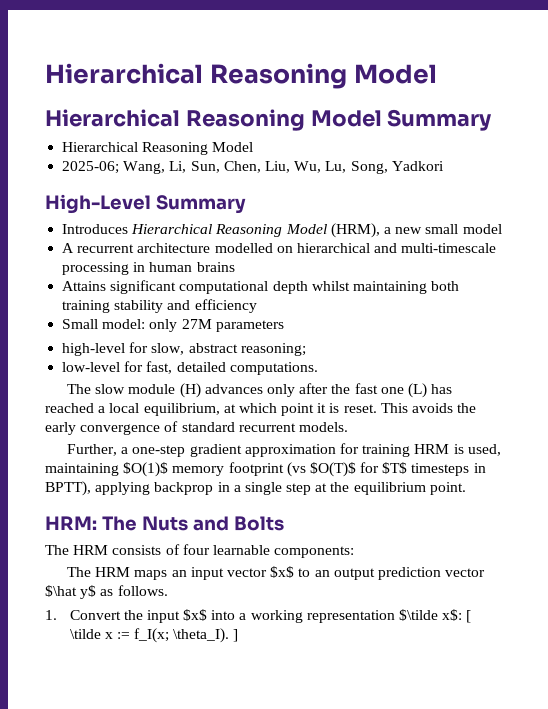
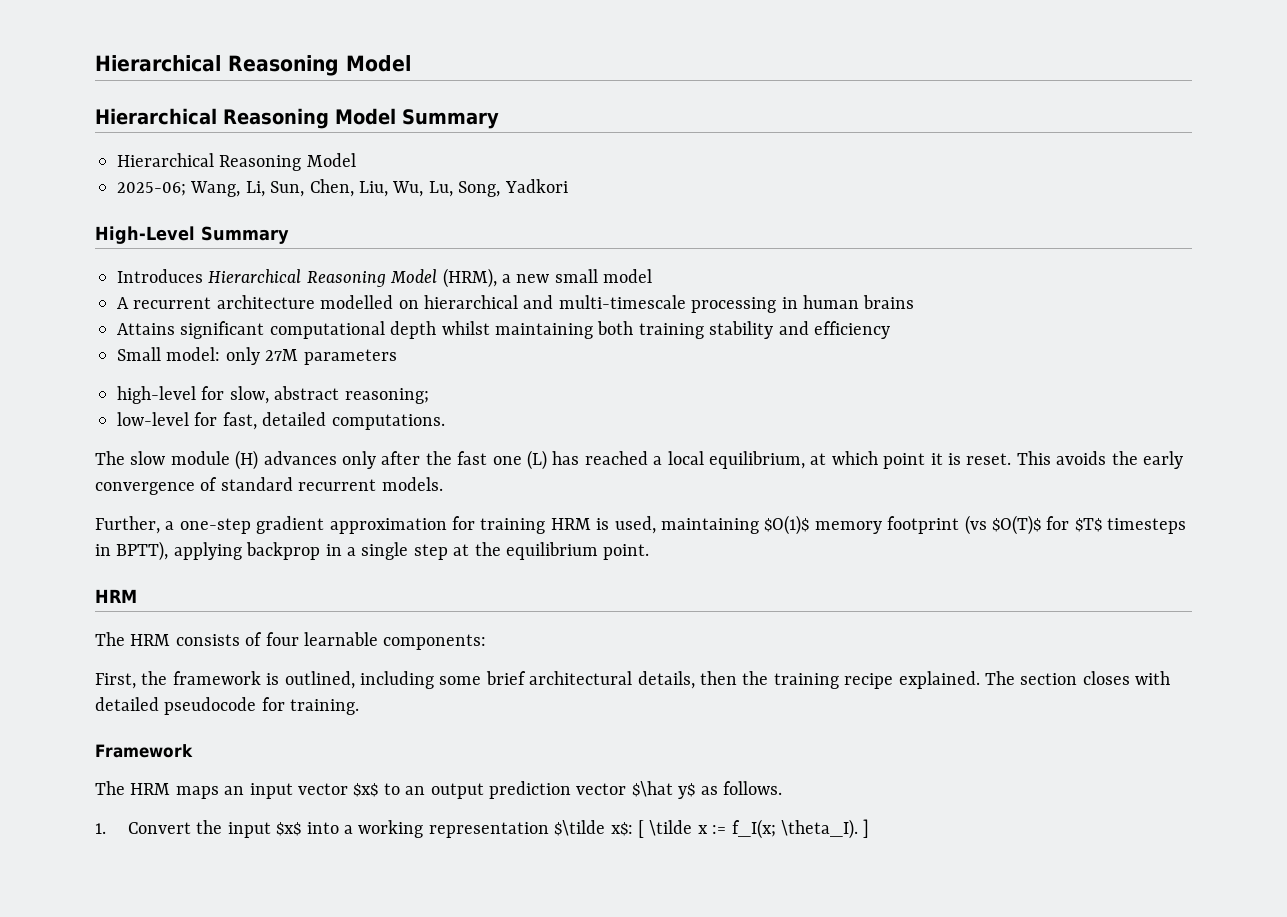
  Further, a one-step gradient approximation for training HRM is used, maintaining $O(1)$ memory footprint (vs $O(T)$ for $T$ timesteps in BPTT), applying backprop in a single step at the equilibrium point.
- HRM: The Nuts and Bolts
+ HRM
+ First, the framework is outlined, including some brief architectural details, then the training recipe explained. The section closes with detailed pseudocode for training.
+ Framework

